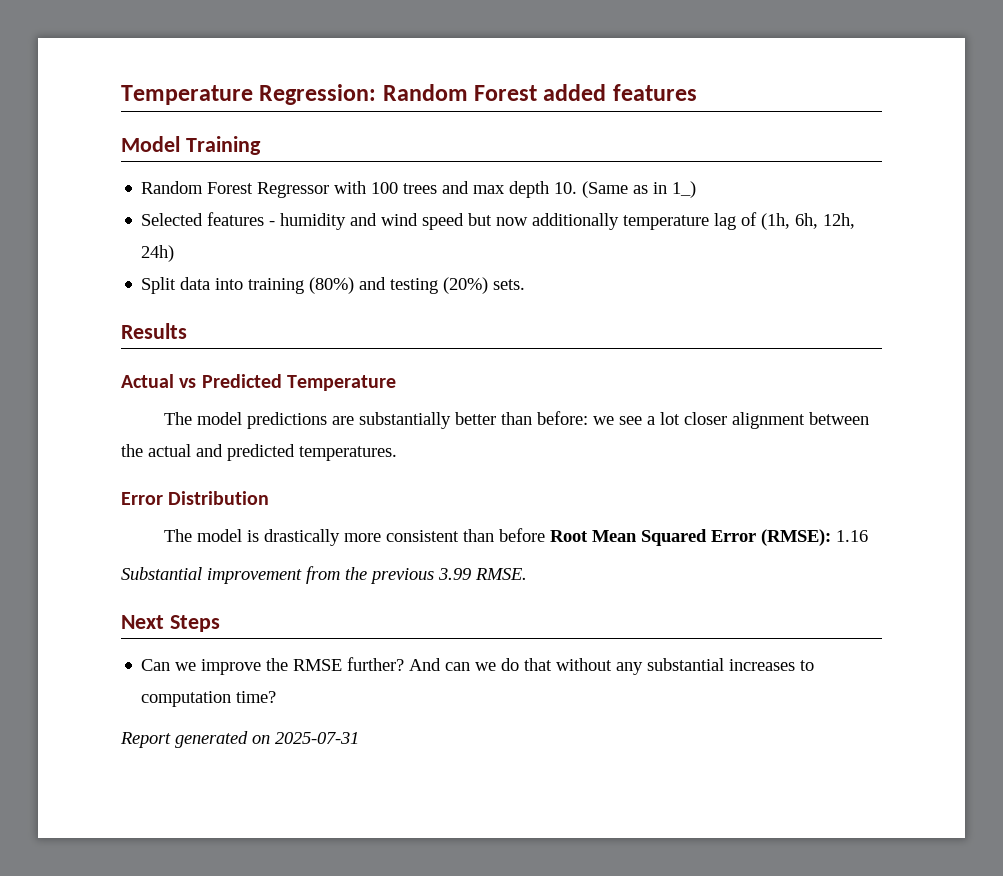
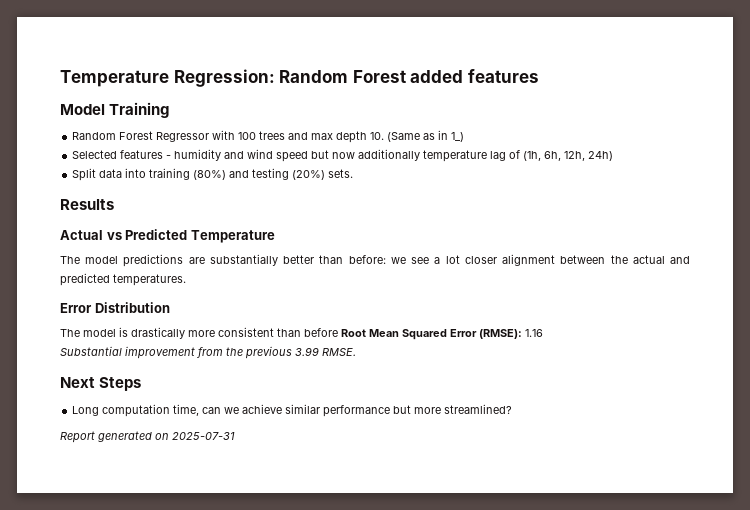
- Can we improve the RMSE further? And can we do that without any substantial increases to computation time?
+ Long computation time, can we achieve similar performance but more streamlined?

